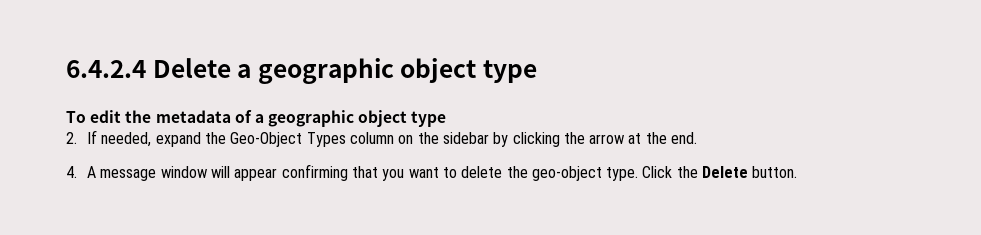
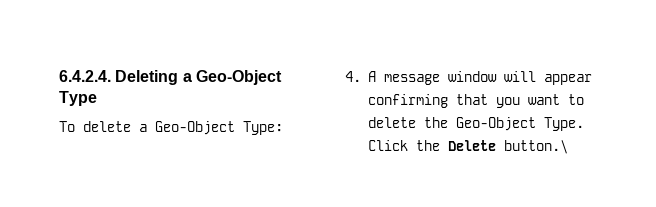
- 6.4.2.4 Delete a geographic object type
- To edit the metadata of a geographic object type
- 2. If needed, expand the Geo-Object Types column on the sidebar by clicking the arrow at the end.
+ 6.4.2.4. Deleting a Geo-Object Type
+ To delete a Geo-Object Type:
- 4. A message window will appear confirming that you want to delete the geo-object type.
+ 4. A message window will appear confirming that you want to delete the Geo-Object Type.
- Click the Delete button.
+ Click the Delete button.\

